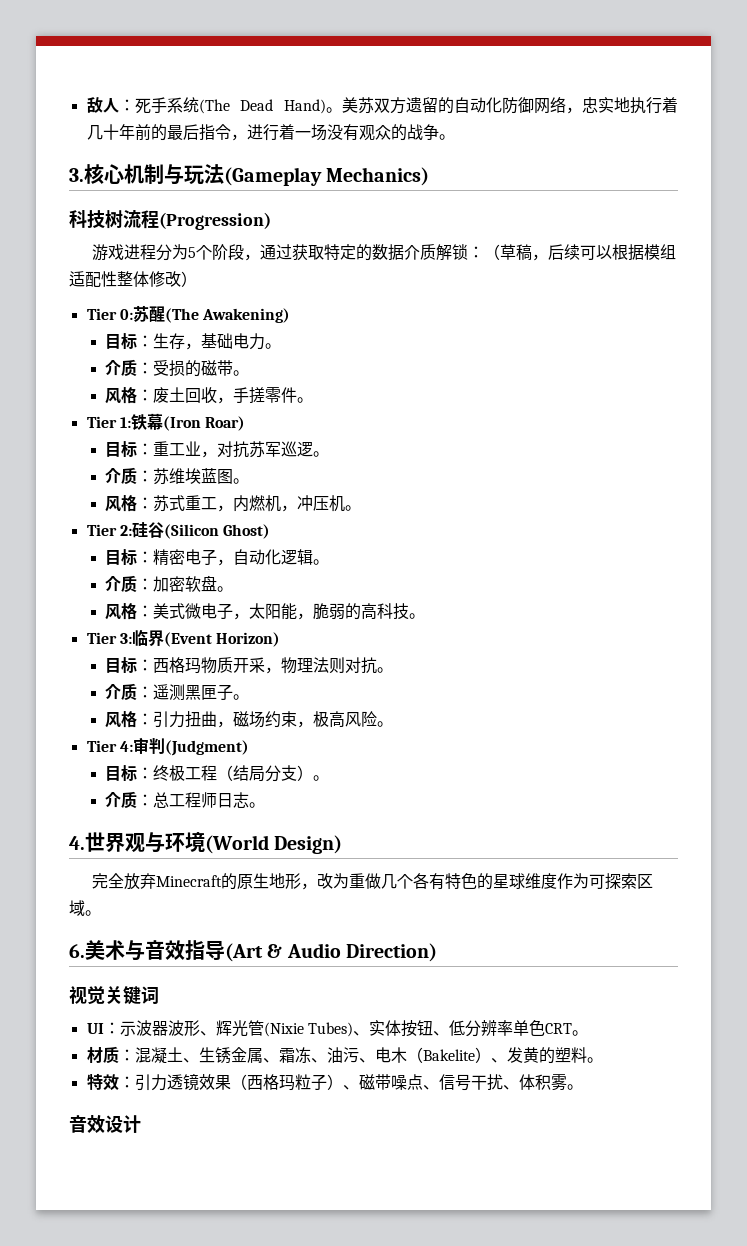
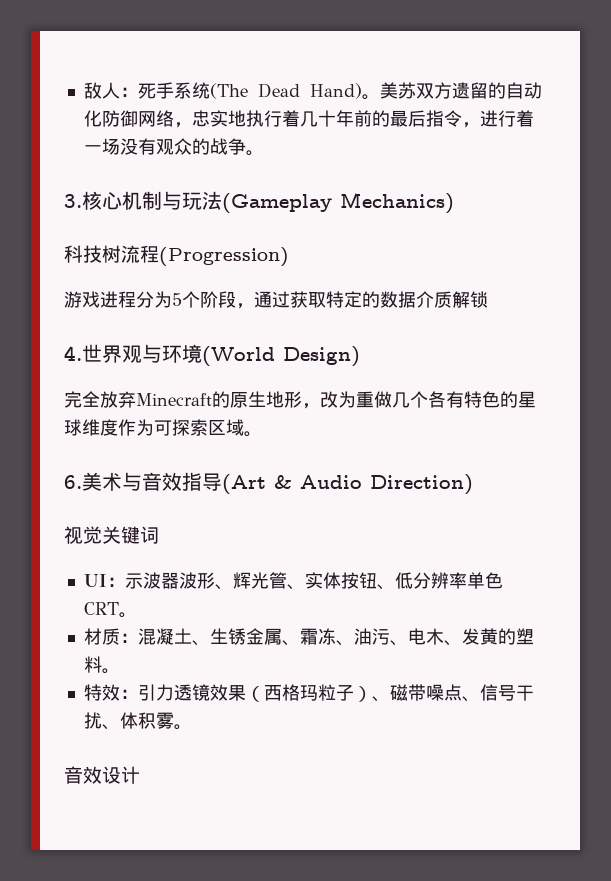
- 游戏进程分为5个阶段，通过获取特定的数据介质解锁：（草稿，后续可以根据模组适配性整体修改）
- Tier 0:苏醒(The Awakening)
- 目标：生存，基础电力。
- 介质：受损的磁带。
- 风格：废土回收，手搓零件。
- Tier 1:铁幕(Iron Roar)
- 目标：重工业，对抗苏军巡逻。
- 介质：苏维埃蓝图。
- 风格：苏式重工，内燃机，冲压机。
- Tier 2:硅谷(Silicon Ghost)
- 目标：精密电子，自动化逻辑。
- 介质：加密软盘。
- 风格：美式微电子，太阳能，脆弱的高科技。
- Tier 3:临界(Event Horizon)
- 目标：西格玛物质开采，物理法则对抗。
- 介质：遥测黑匣子。
- 风格：引力扭曲，磁场约束，极高风险。
- Tier 4:审判(Judgment)
- 目标：终极工程（结局分支）。
- 介质：总工程师日志。
+ 游戏进程分为5个阶段，通过获取特定的数据介质解锁
- UI：示波器波形、辉光管(Nixie Tubes)、实体按钮、低分辨率单色CRT。
+ UI：示波器波形、辉光管、实体按钮、低分辨率单色CRT。
- 材质：混凝土、生锈金属、霜冻、油污、电木（Bakelite）、发黄的塑料。
+ 材质：混凝土、生锈金属、霜冻、油污、电木、发黄的塑料。

